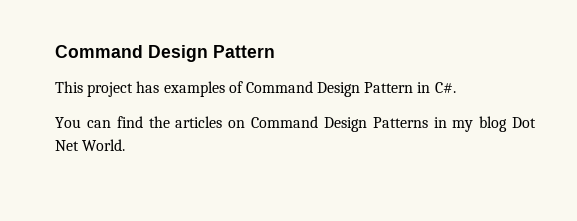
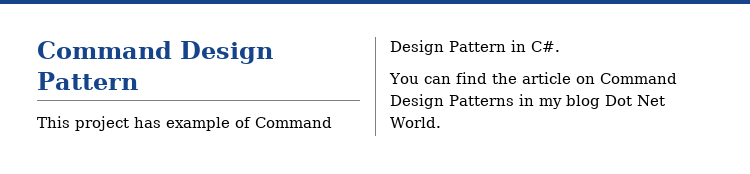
- This project has examples of Command Design Pattern in C#.
+ This project has example of Command Design Pattern in C#.
- You can find the articles on Command Design Patterns in my blog Dot Net World.
+ You can find the article on Command Design Patterns in my blog Dot Net World.

